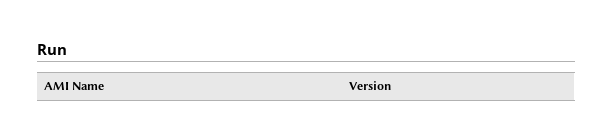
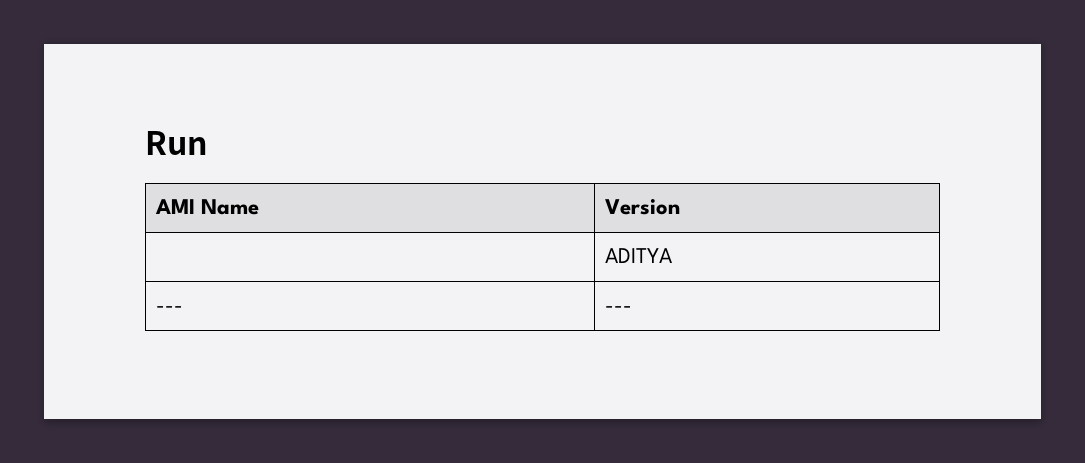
+ | ADITYA
+ --- | ---

